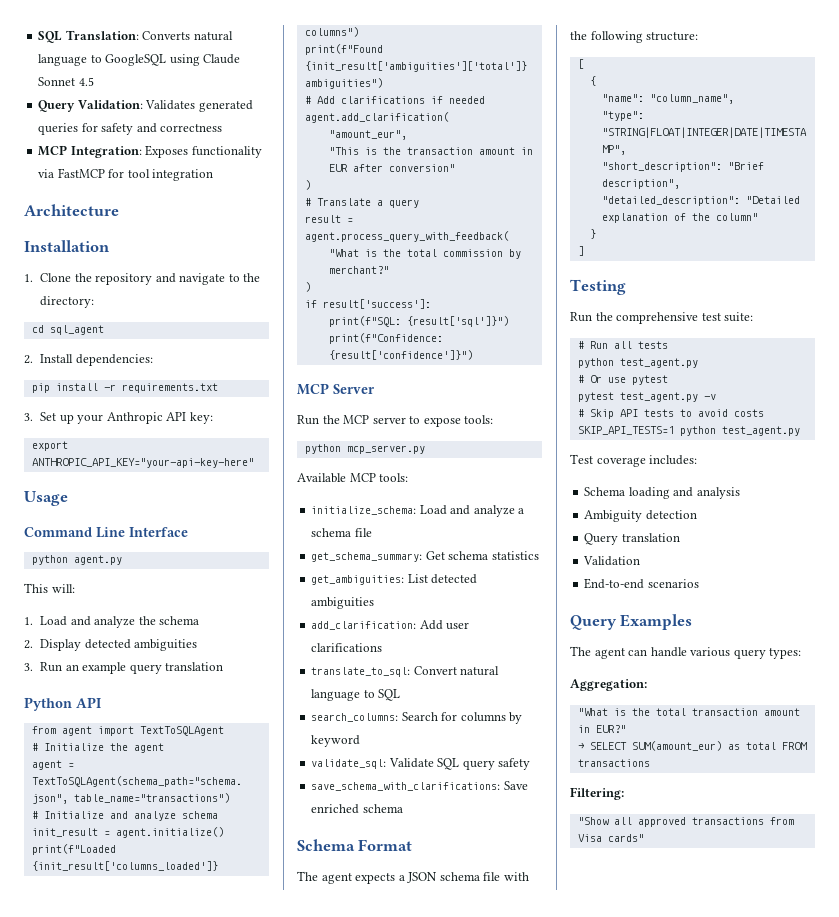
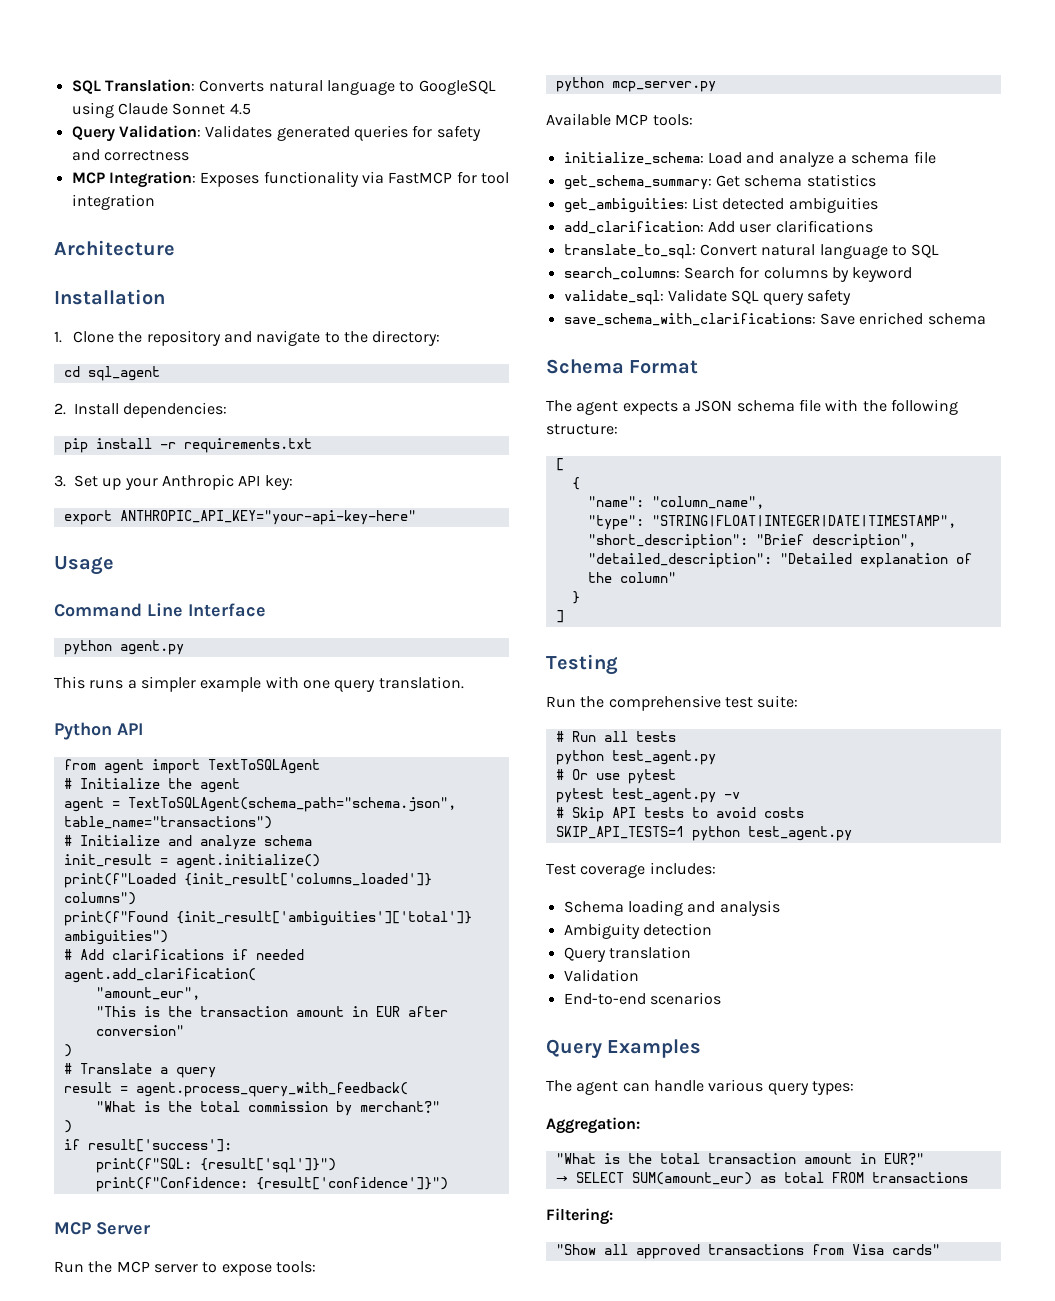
- This will:
- 1. Load and analyze the schema
- 2. Display detected ambiguities
- 3. Run an example query translation
+ This runs a simpler example with one query translation.

